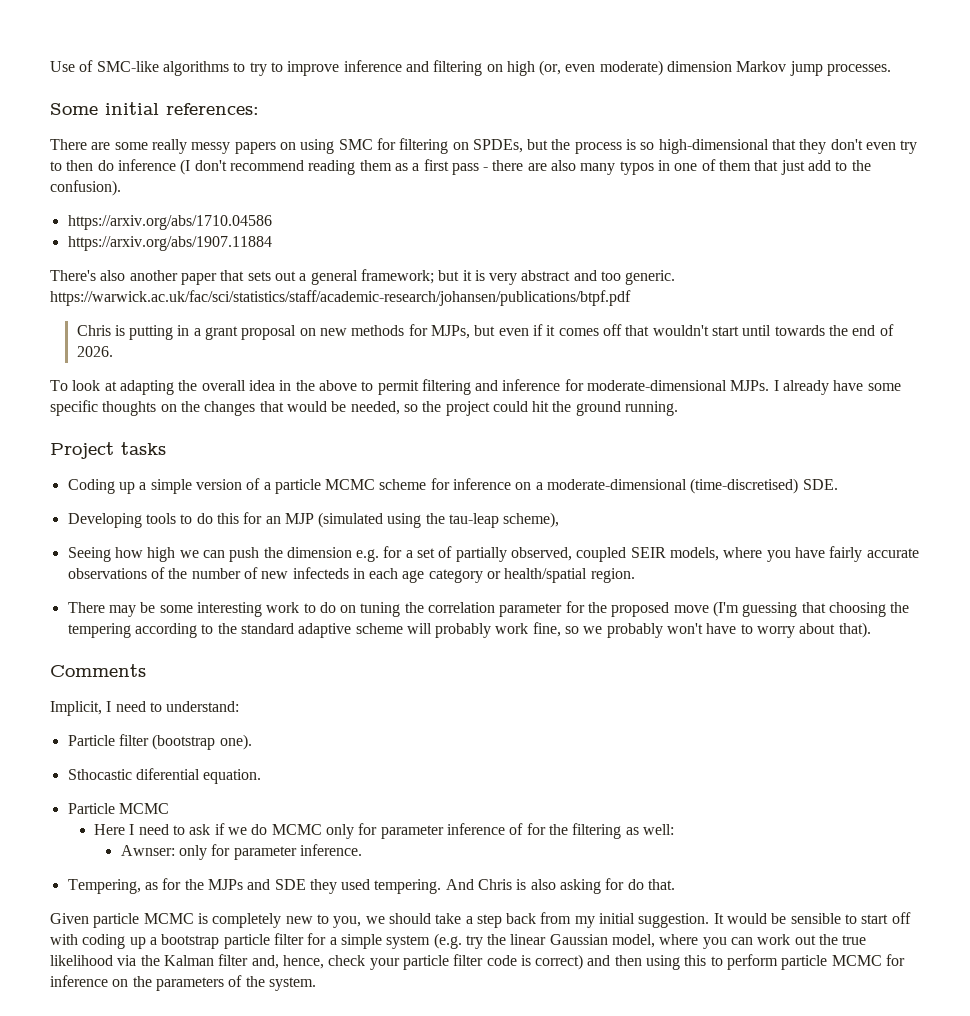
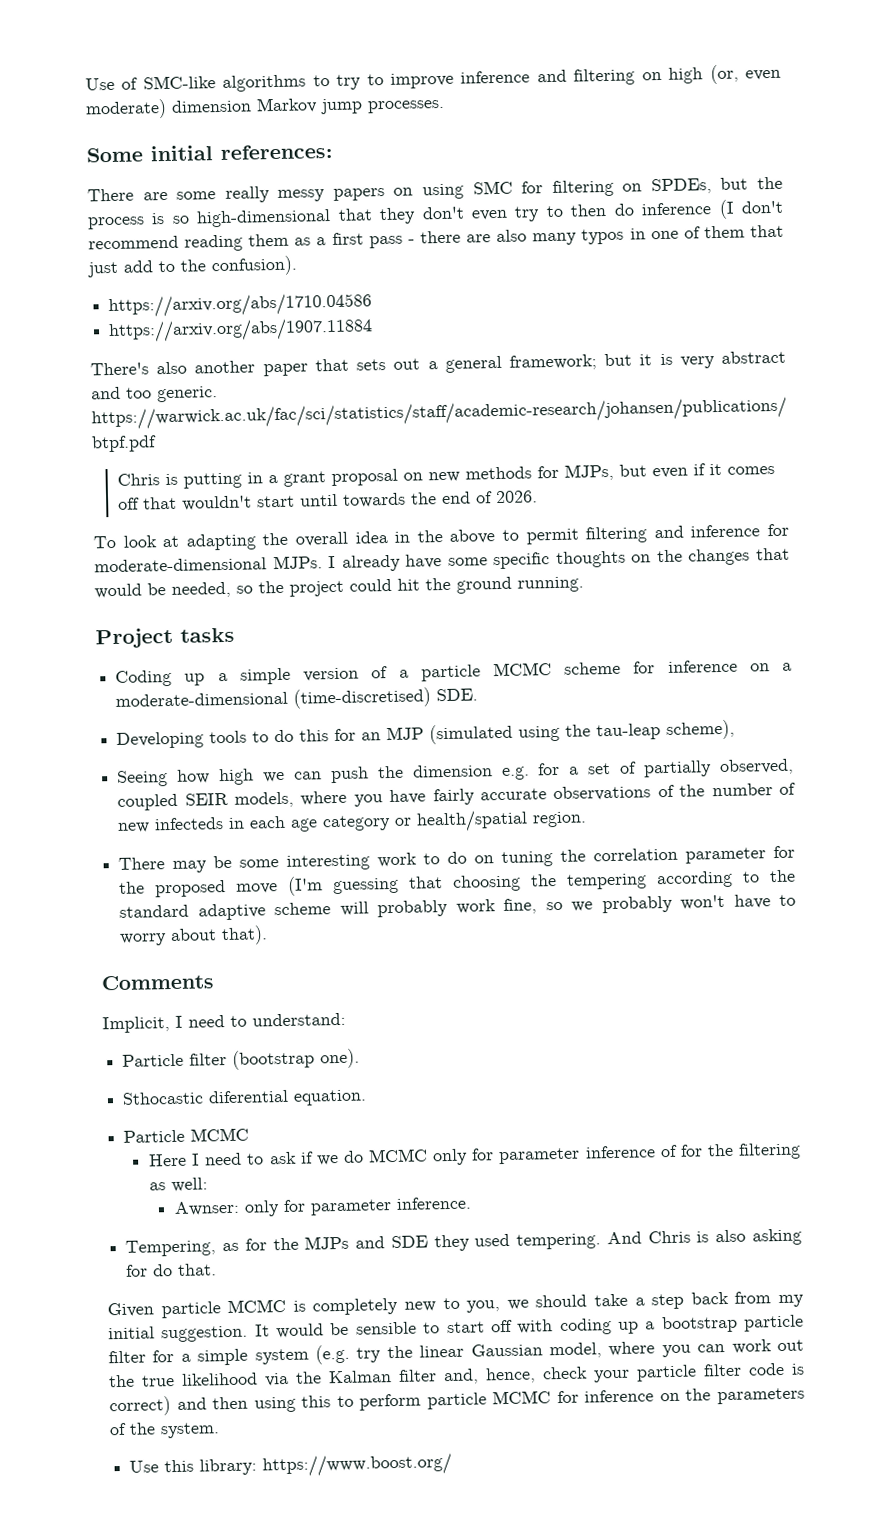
+ Use this library: https://www.boost.org/

